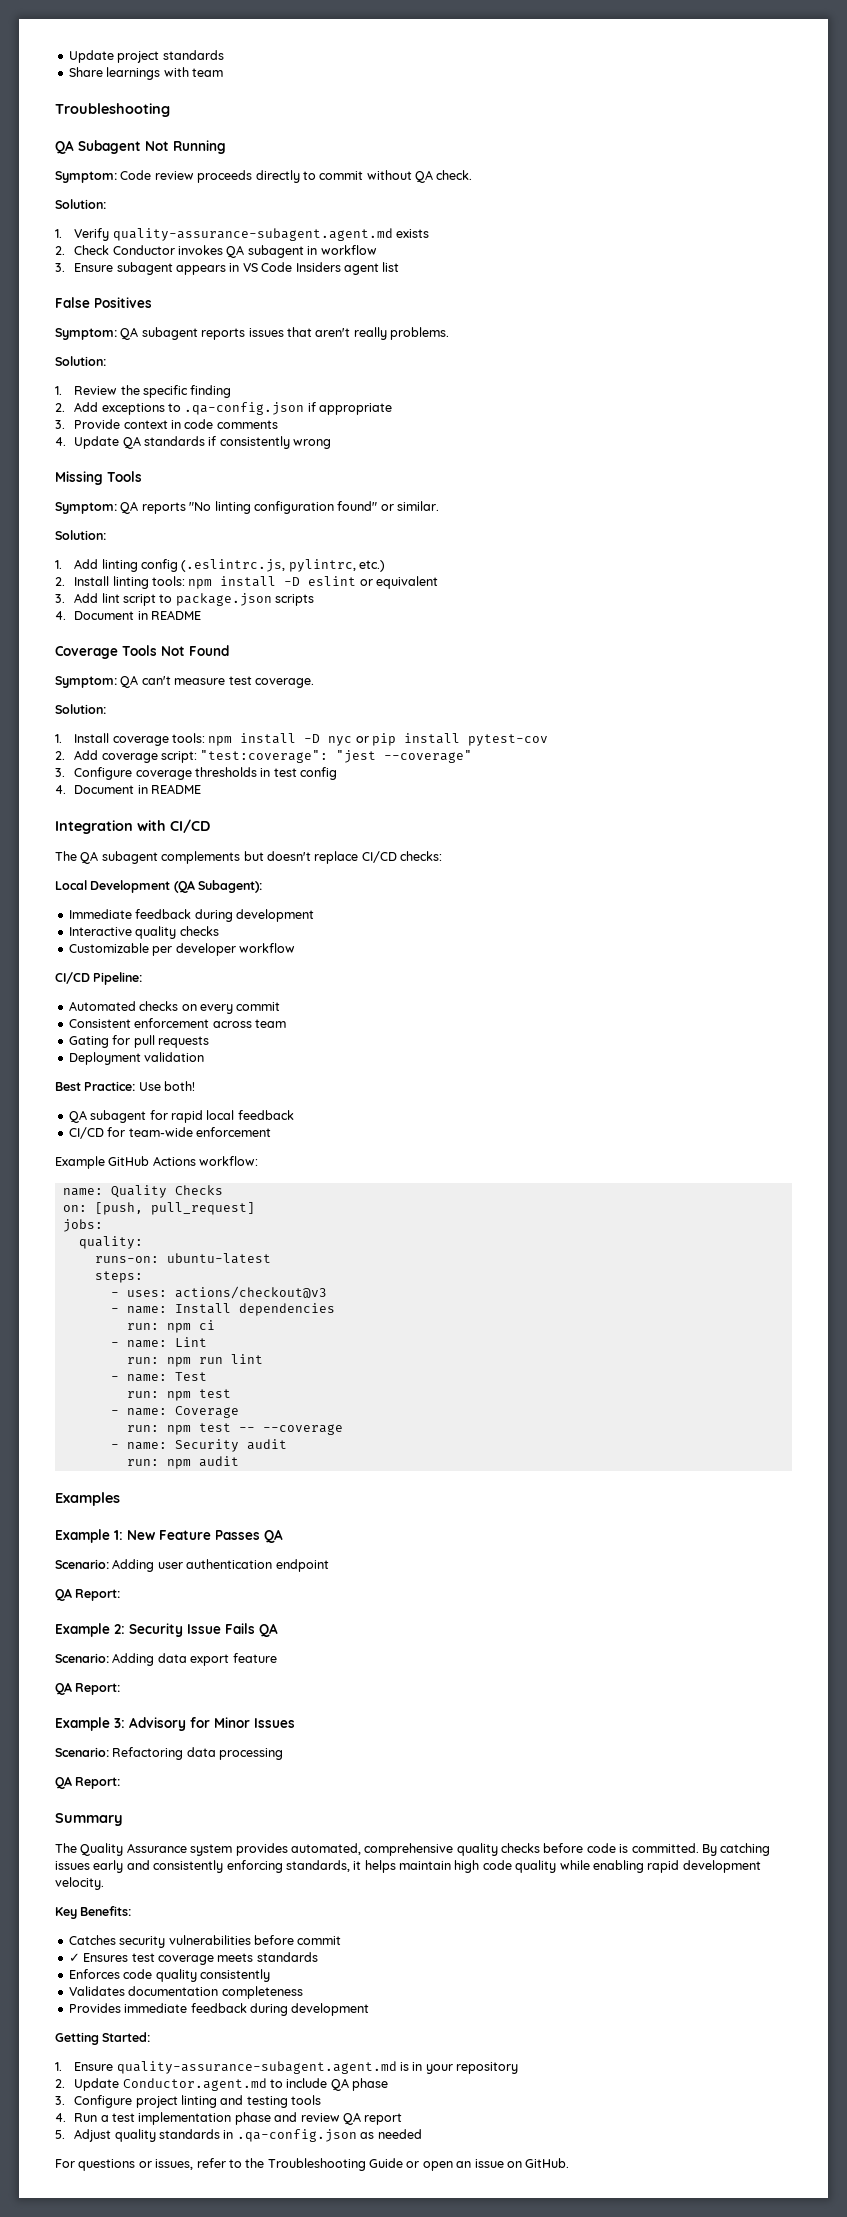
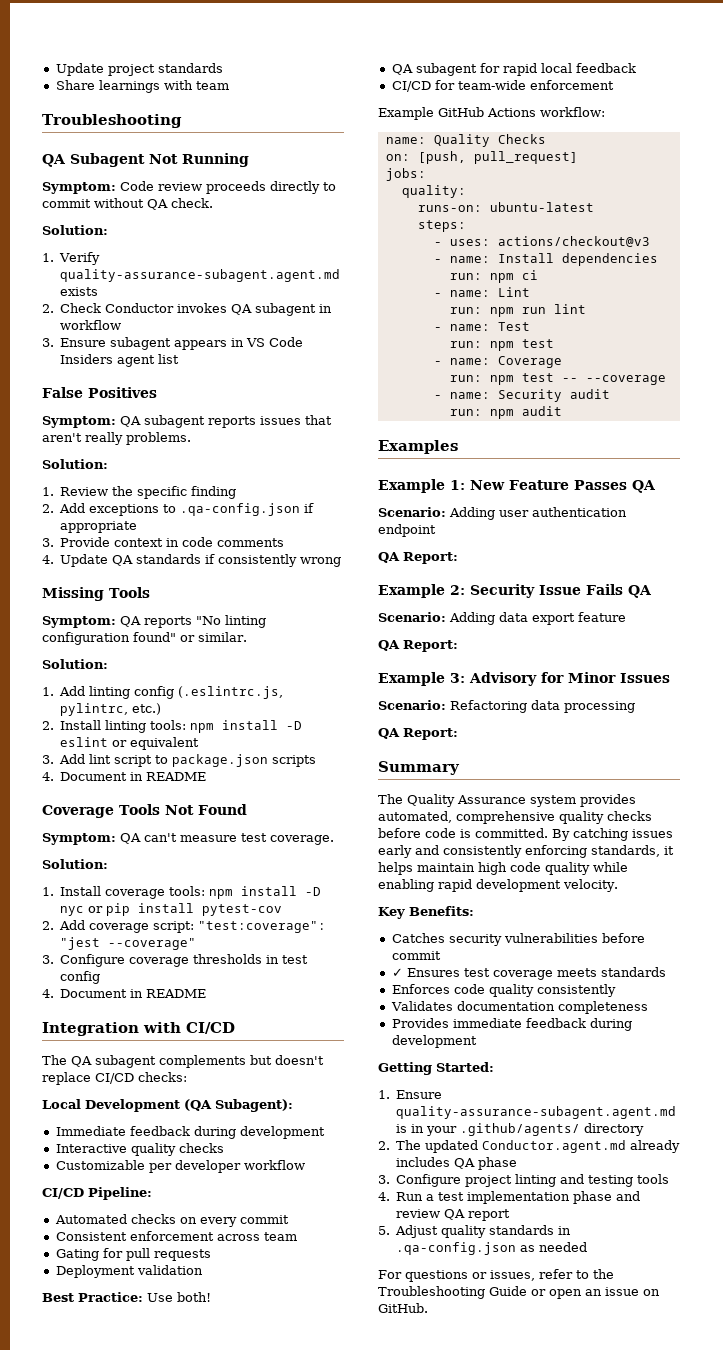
- 1. Ensure quality-assurance-subagent.agent.md is in your repository
- 2. Update Conductor.agent.md to include QA phase
+ 1. Ensure quality-assurance-subagent.agent.md is in your .github/agents/ directory
+ 2. The updated Conductor.agent.md already includes QA phase

